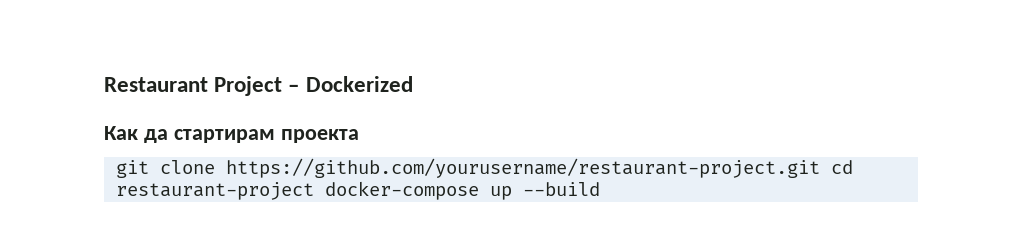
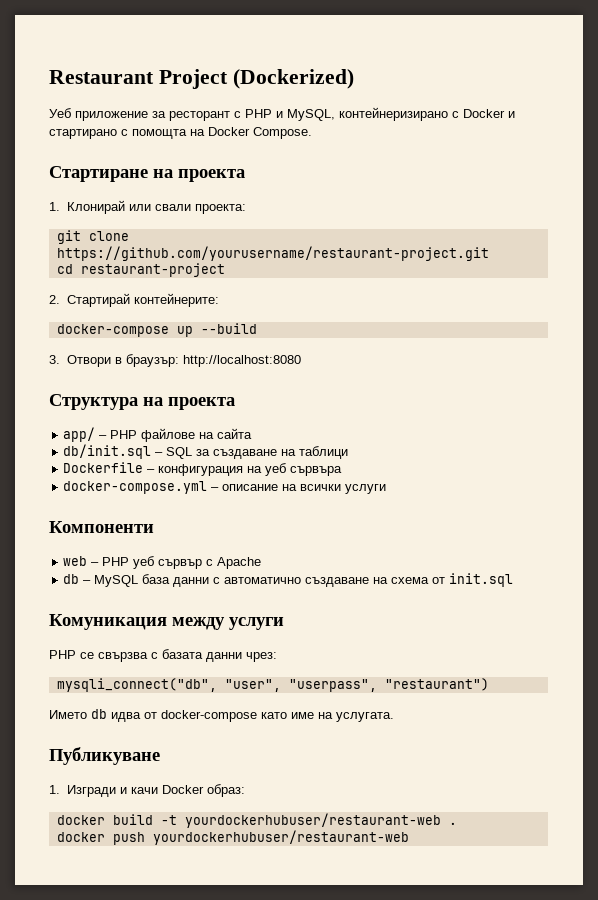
- Restaurant Project – Dockerized
- Как да стартирам проекта
+ Restaurant Project (Dockerized)
+ Уеб приложение за ресторант с PHP и MySQL, контейнеризирано с Docker и стартирано с помощта на Docker Compose.
+ Стартиране на проекта
+ 1. Клонирай или свали проекта:
- git clone https://github.com/yourusername/restaurant-project.git cd restaurant-project docker-compose up --build
+ git clone https://github.com/yourusername/restaurant-project.git
+ cd restaurant-project
+ 2. Стартирай контейнерите:
+ docker-compose up --build
+ 3. Отвори в браузър: http://localhost:8080
+ Структура на проекта
+ app/ – PHP файлове на сайта
+ db/init.sql – SQL за създаване на таблици
+ Dockerfile – конфигурация на уеб сървъра
+ docker-compose.yml – описание на всички услуги
+ Компоненти
+ web – PHP уеб сървър с Apache
+ db – MySQL база данни с автоматично създаване на схема от init.sql
+ Комуникация между услуги
+ PHP се свързва с базата данни чрез:
+ mysqli_connect("db", "user", "userpass", "restaurant")
+ Името db идва от docker-compose като име на услугата.
+ Публикуване
+ 1. Изгради и качи Docker образ:
+ docker build -t yourdockerhubuser/restaurant-web .
+ docker push yourdockerhubuser/restaurant-web

